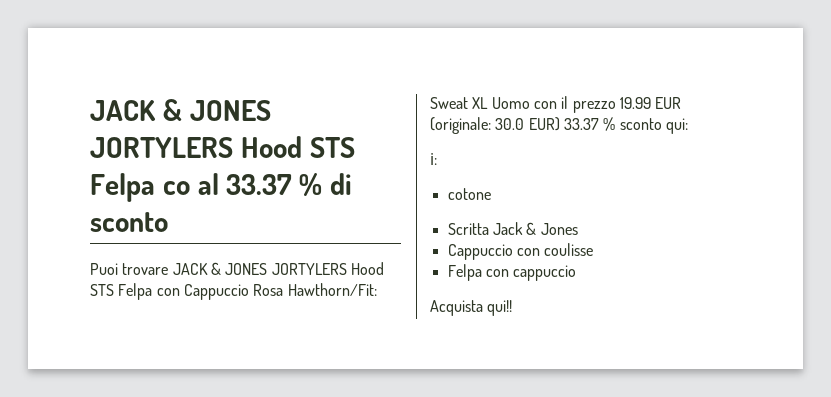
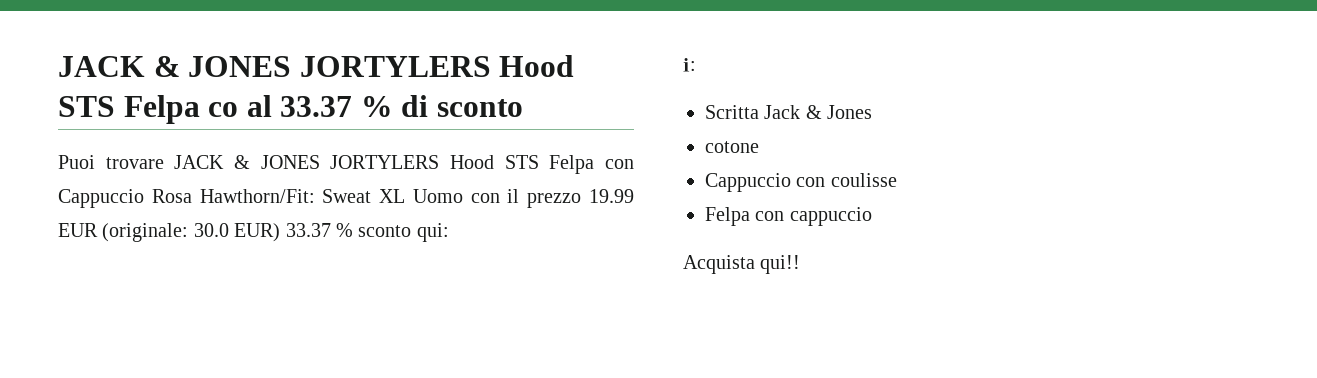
- cotone
+ cotone

